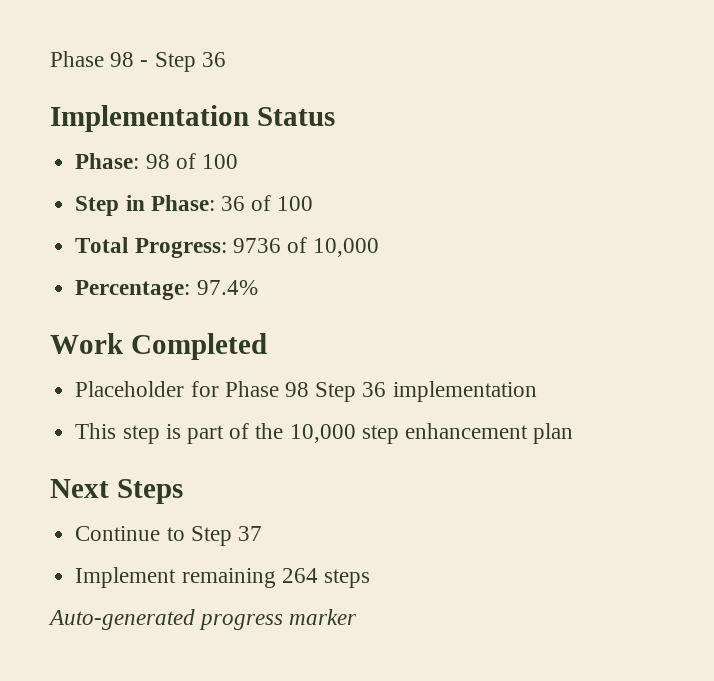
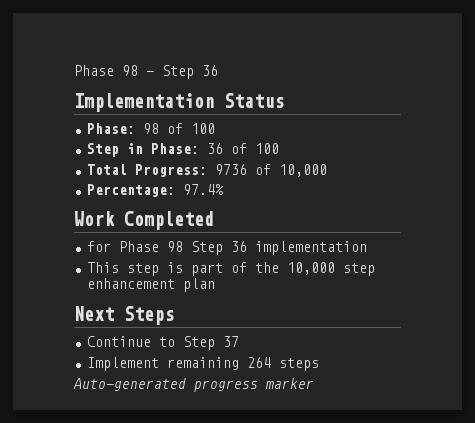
- Placeholder for Phase 98 Step 36 implementation
+ for Phase 98 Step 36 implementation

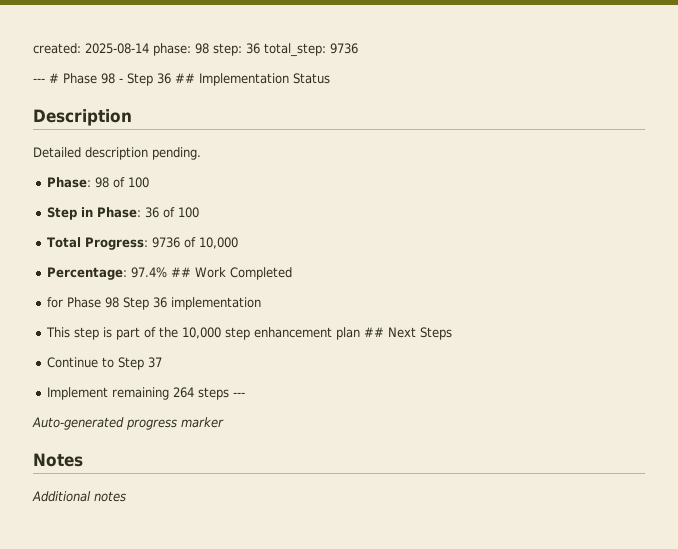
- Phase 98 - Step 36
- Implementation Status
+ created: 2025-08-14 phase: 98 step: 36 total_step: 9736
+ --- # Phase 98 - Step 36 ## Implementation Status
+ Description
+ Detailed description pending.
- Percentage: 97.4%
- Work Completed
+ Percentage: 97.4% ## Work Completed
- This step is part of the 10,000 step enhancement plan
- Next Steps
+ This step is part of the 10,000 step enhancement plan ## Next Steps
- Implement remaining 264 steps
+ Implement remaining 264 steps ---
+ Notes
+ Additional notes

